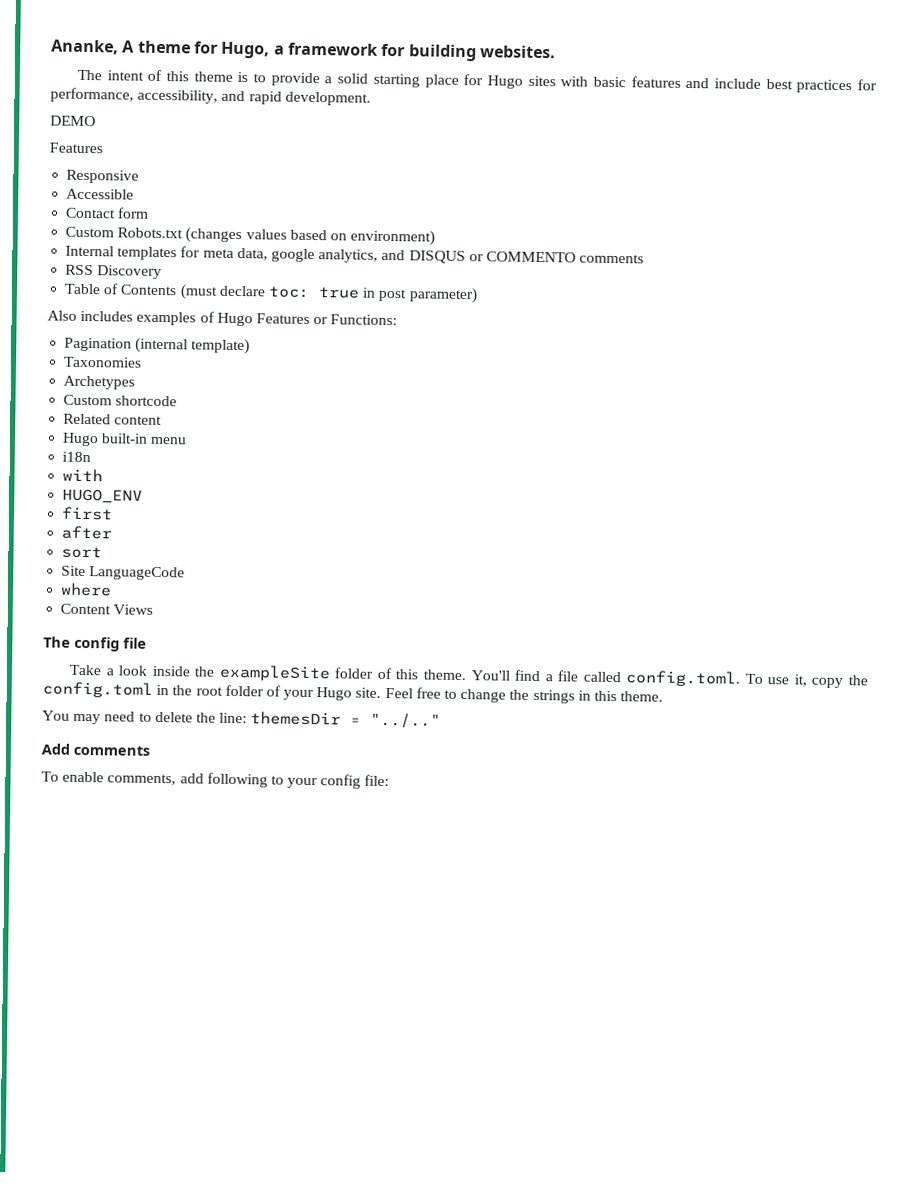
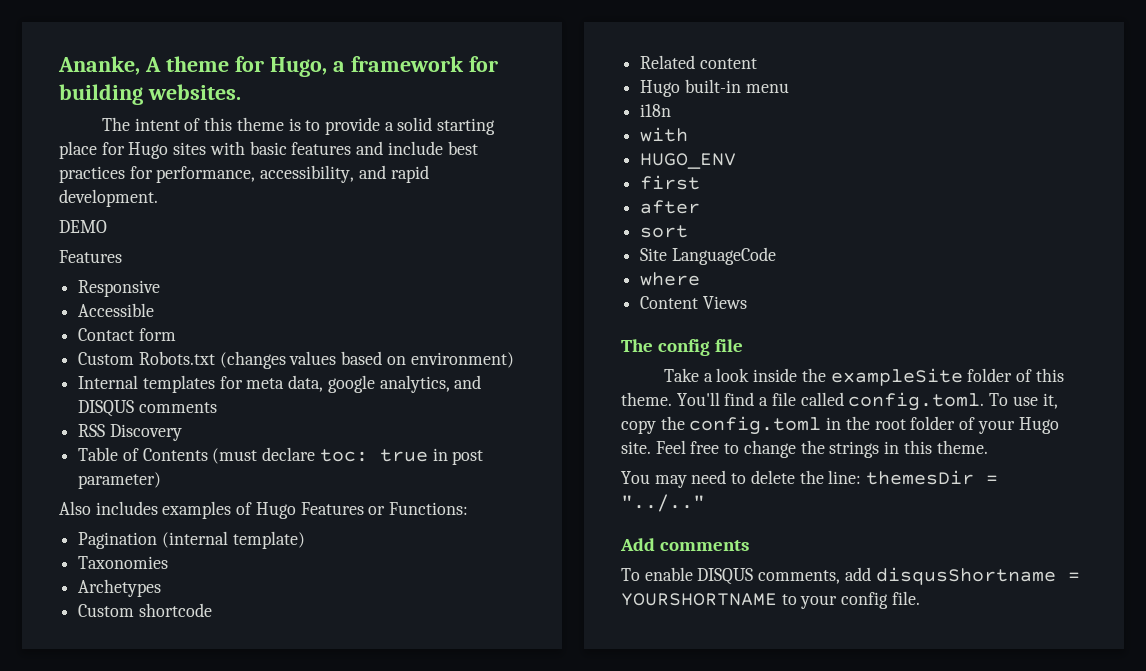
- Internal templates for meta data, google analytics, and DISQUS or COMMENTO comments
+ Internal templates for meta data, google analytics, and DISQUS comments
- To enable comments, add following to your config file:
+ To enable DISQUS comments, add disqusShortname = YOURSHORTNAME to your config file.

